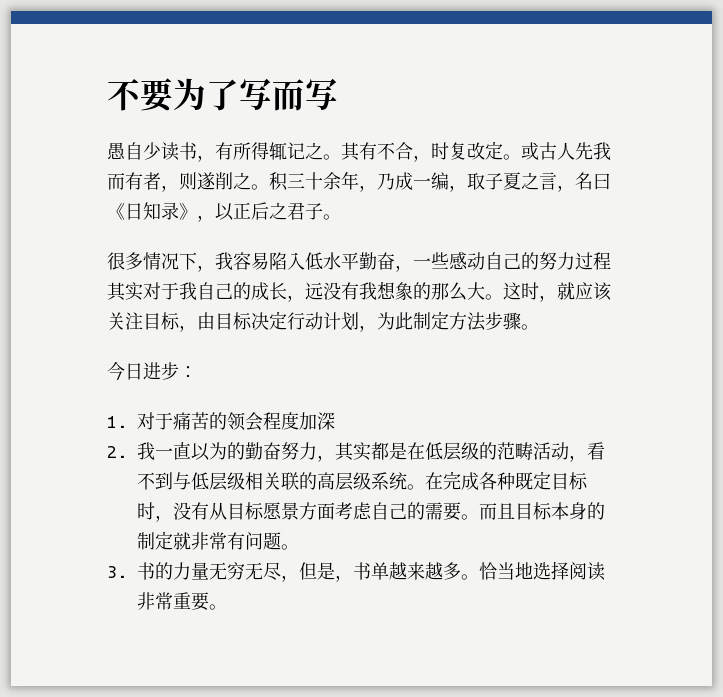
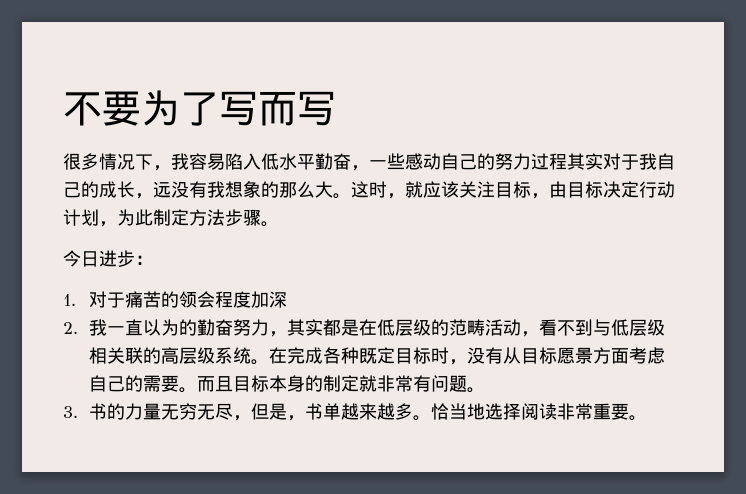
- 愚自少读书，有所得辄记之。其有不合，时复改定。或古人先我而有者，则遂削之。积三十余年，乃成一编，取子夏之言，名曰《日知录》，以正后之君子。

